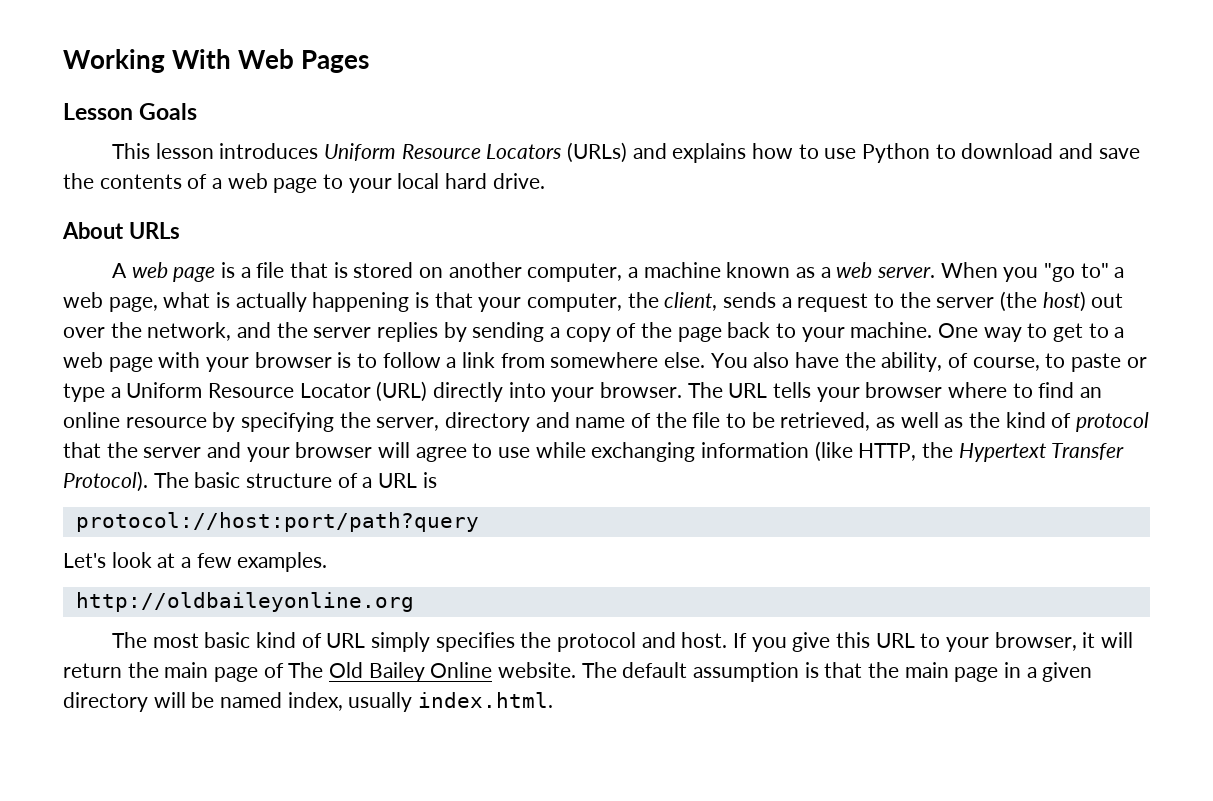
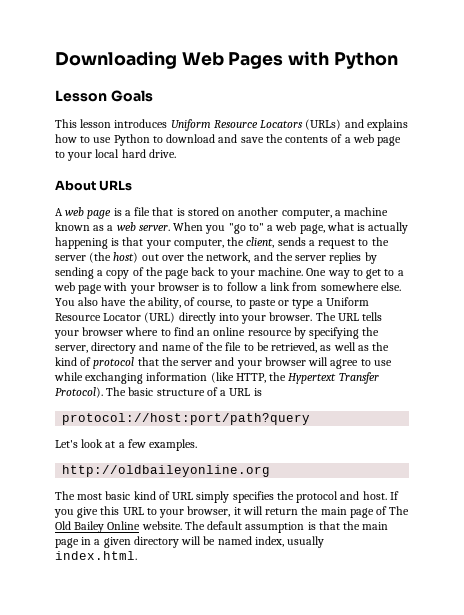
- Working With Web Pages
+ Downloading Web Pages with Python

